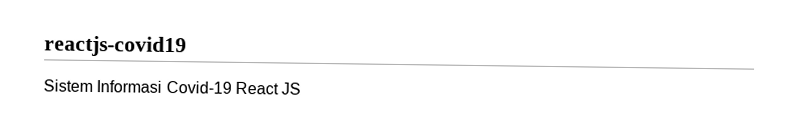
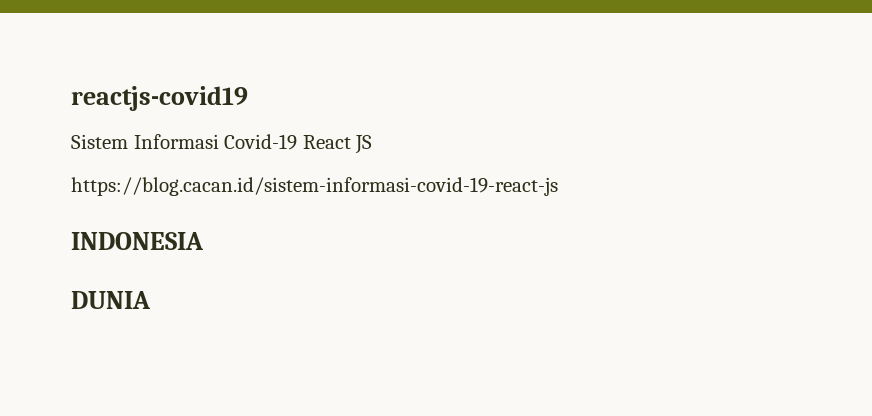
+ https://blog.cacan.id/sistem-informasi-covid-19-react-js
+ INDONESIA
+ DUNIA

